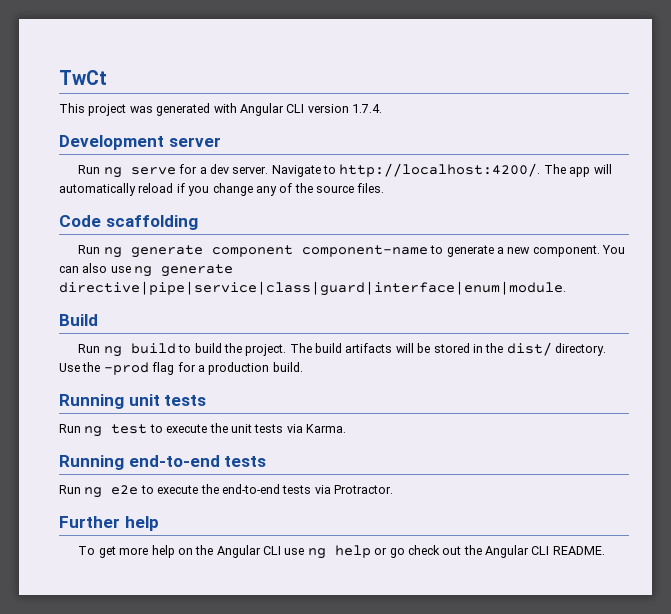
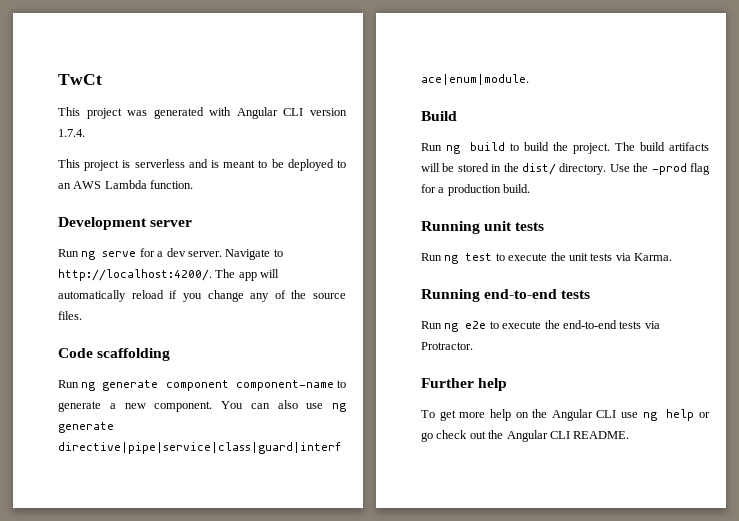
+ This project is serverless and is meant to be deployed to an AWS Lambda function.

